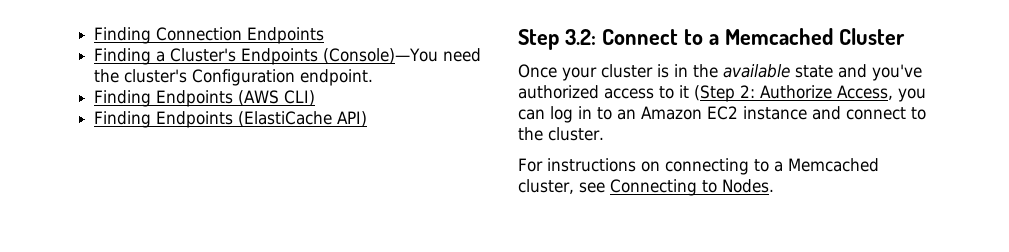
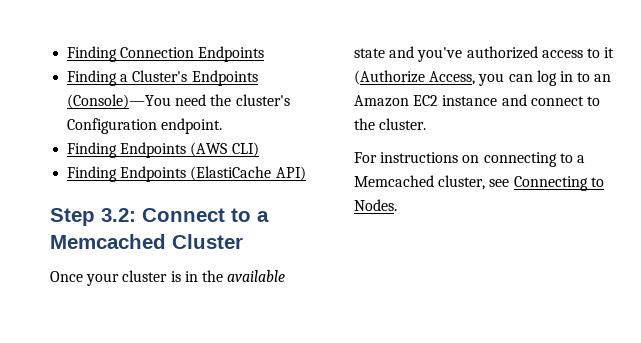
- Once your cluster is in the available state and you've authorized access to it (Step 2: Authorize Access, you can log in to an Amazon EC2 instance and connect to the cluster.
+ Once your cluster is in the available state and you've authorized access to it (Authorize Access, you can log in to an Amazon EC2 instance and connect to the cluster.

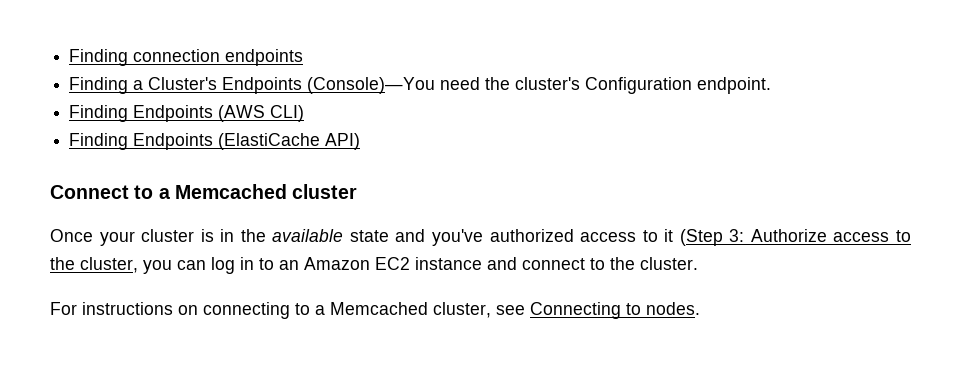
- Finding Connection Endpoints
+ Finding connection endpoints
- Step 3.2: Connect to a Memcached Cluster
+ Connect to a Memcached cluster
- Once your cluster is in the available state and you've authorized access to it (Authorize Access, you can log in to an Amazon EC2 instance and connect to the cluster.
+ Once your cluster is in the available state and you've authorized access to it (Step 3: Authorize access to the cluster, you can log in to an Amazon EC2 instance and connect to the cluster.
- For instructions on connecting to a Memcached cluster, see Connecting to Nodes.
+ For instructions on connecting to a Memcached cluster, see Connecting to nodes.

